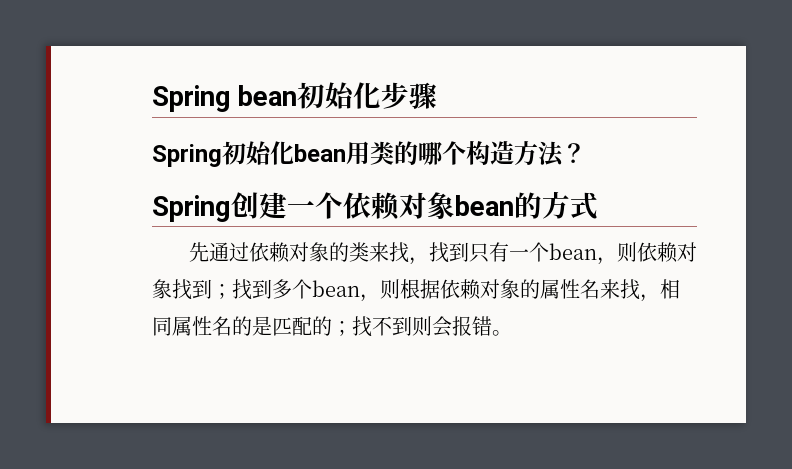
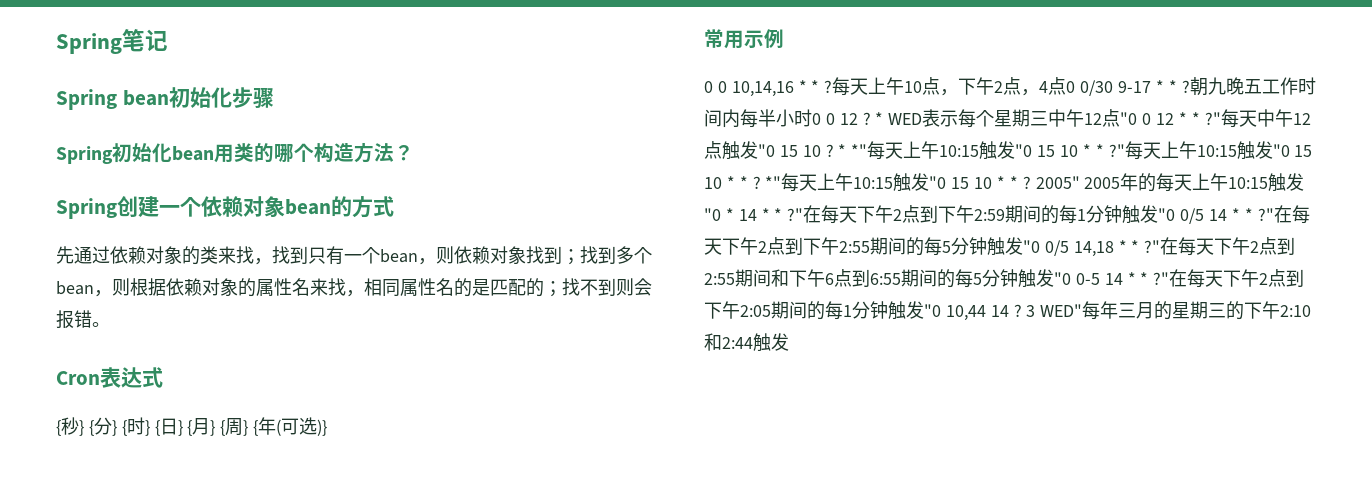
+ Spring笔记
+ Cron表达式
+ {秒} {分} {时} {日} {月} {周} {年(可选)}
+ 常用示例
+ 0 0 10,14,16 * * ?每天上午10点，下午2点，4点0 0/30 9-17 * * ?朝九晚五工作时间内每半小时0 0 12 ? * WED表示每个星期三中午12点"0 0 12 * * ?"每天中午12点触发"0 15 10 ? * *"每天上午10:15触发"0 15 10 * * ?"每天上午10:15触发"0 15 10 * * ? *"每天上午10:15触发"0 15 10 * * ? 2005" 2005年的每天上午10:15触发"0 * 14 * * ?"在每天下午2点到下午2:59期间的每1分钟触发"0 0/5 14 * * ?"在每天下午2点到下午2:55期间的每5分钟触发"0 0/5 14,18 * * ?"在每天下午2点到2:55期间和下午6点到6:55期间的每5分钟触发"0 0-5 14 * * ?"在每天下午2点到下午2:05期间的每1分钟触发"0 10,44 14 ? 3 WED"每年三月的星期三的下午2:10和2:44触发

